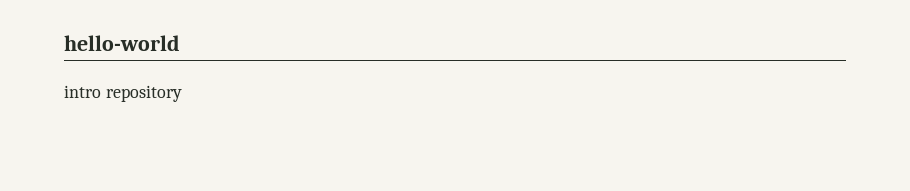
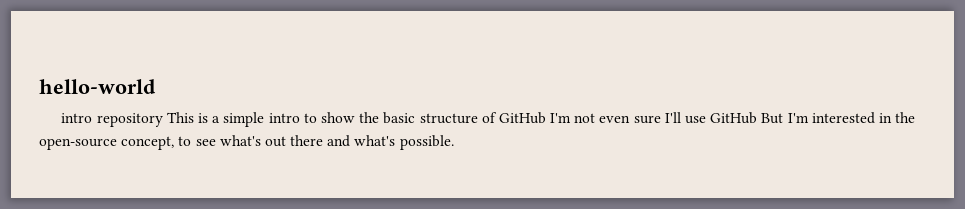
- intro repository
+ intro repository This is a simple intro to show the basic structure of GitHub I'm not even sure I'll use GitHub But I'm interested in the open-source concept, to see what's out there and what's possible.

